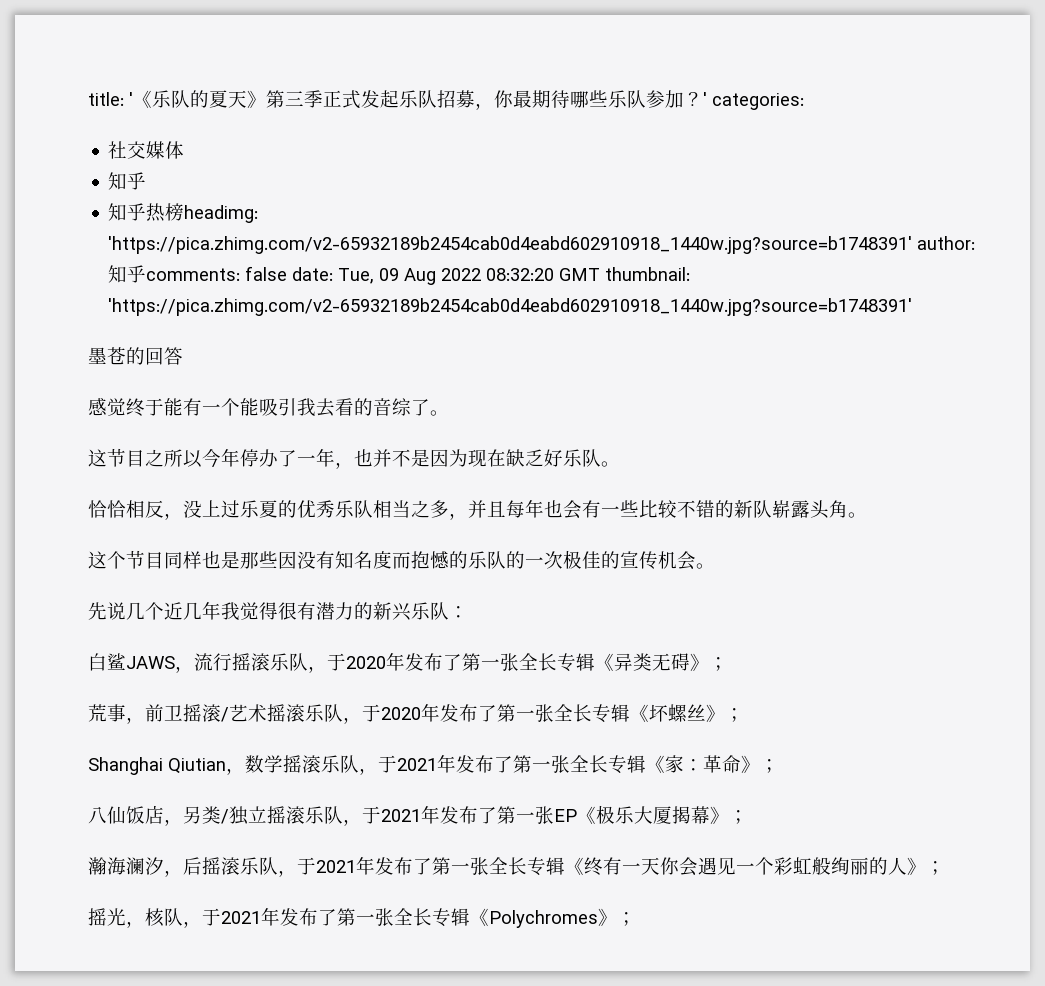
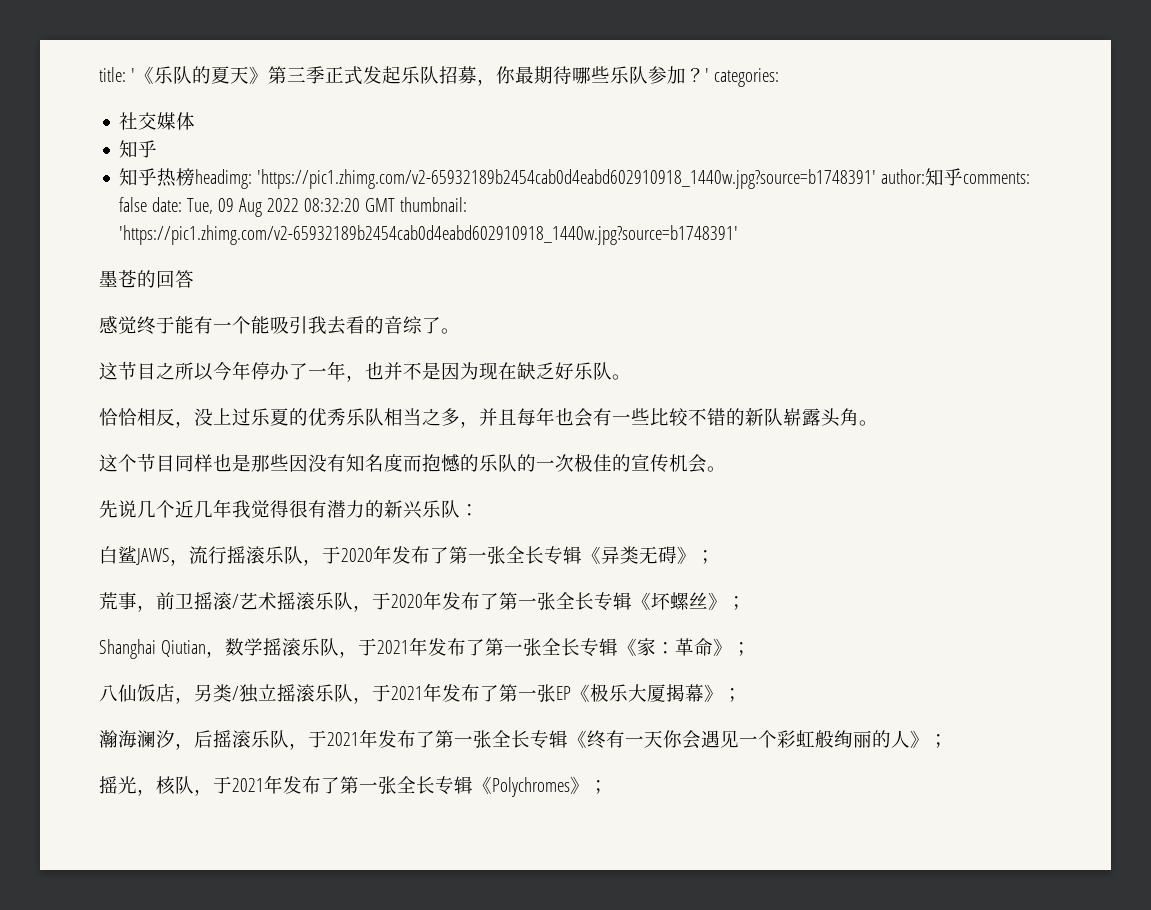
- 知乎热榜headimg: 'https://pica.zhimg.com/v2-65932189b2454cab0d4eabd602910918_1440w.jpg?source=b1748391' author:知乎comments: false date: Tue, 09 Aug 2022 08:32:20 GMT thumbnail: 'https://pica.zhimg.com/v2-65932189b2454cab0d4eabd602910918_1440w.jpg?source=b1748391'
+ 知乎热榜headimg: 'https://pic1.zhimg.com/v2-65932189b2454cab0d4eabd602910918_1440w.jpg?source=b1748391' author:知乎comments: false date: Tue, 09 Aug 2022 08:32:20 GMT thumbnail: 'https://pic1.zhimg.com/v2-65932189b2454cab0d4eabd602910918_1440w.jpg?source=b1748391'

